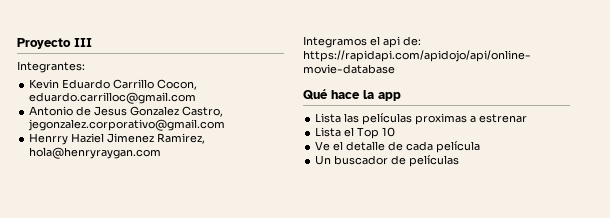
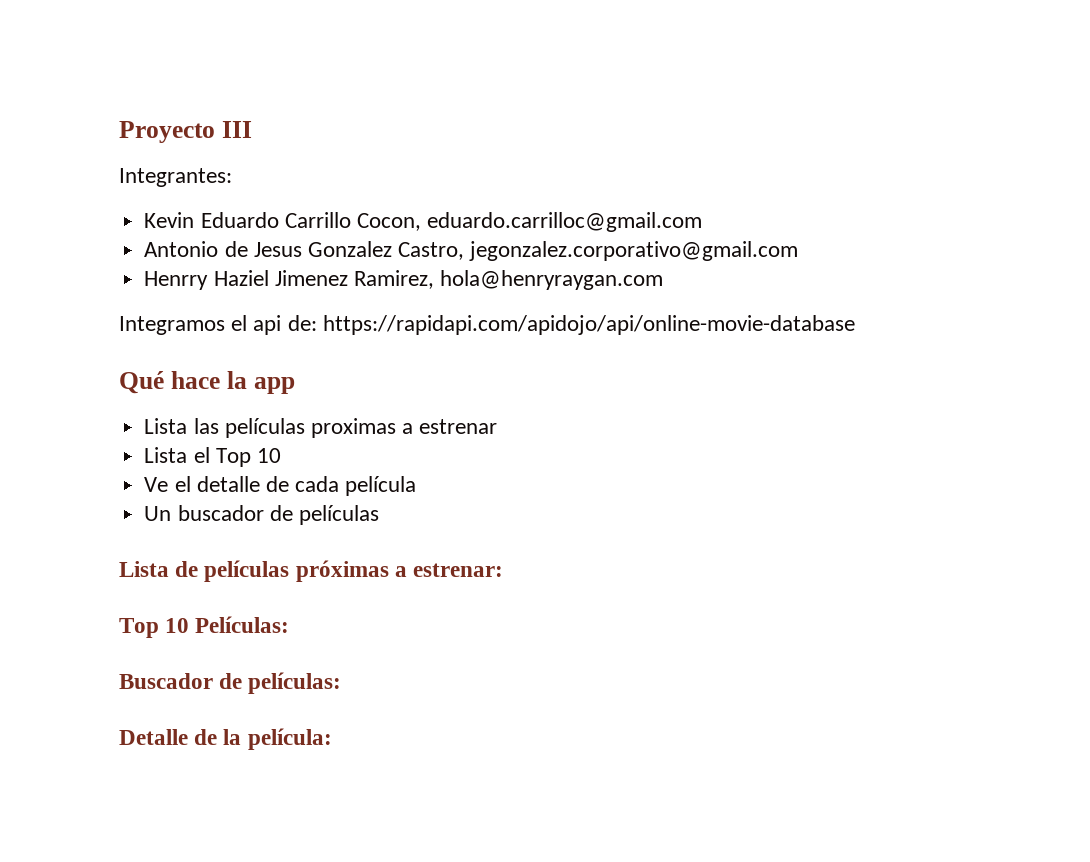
+ Lista de películas próximas a estrenar:
+ Top 10 Películas:
+ Buscador de películas:
+ Detalle de la película:

